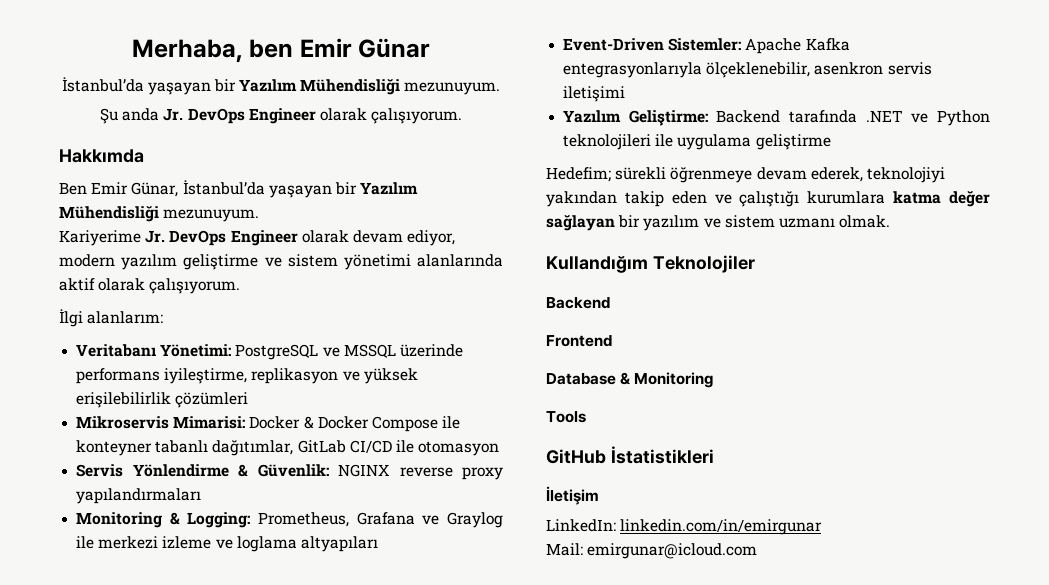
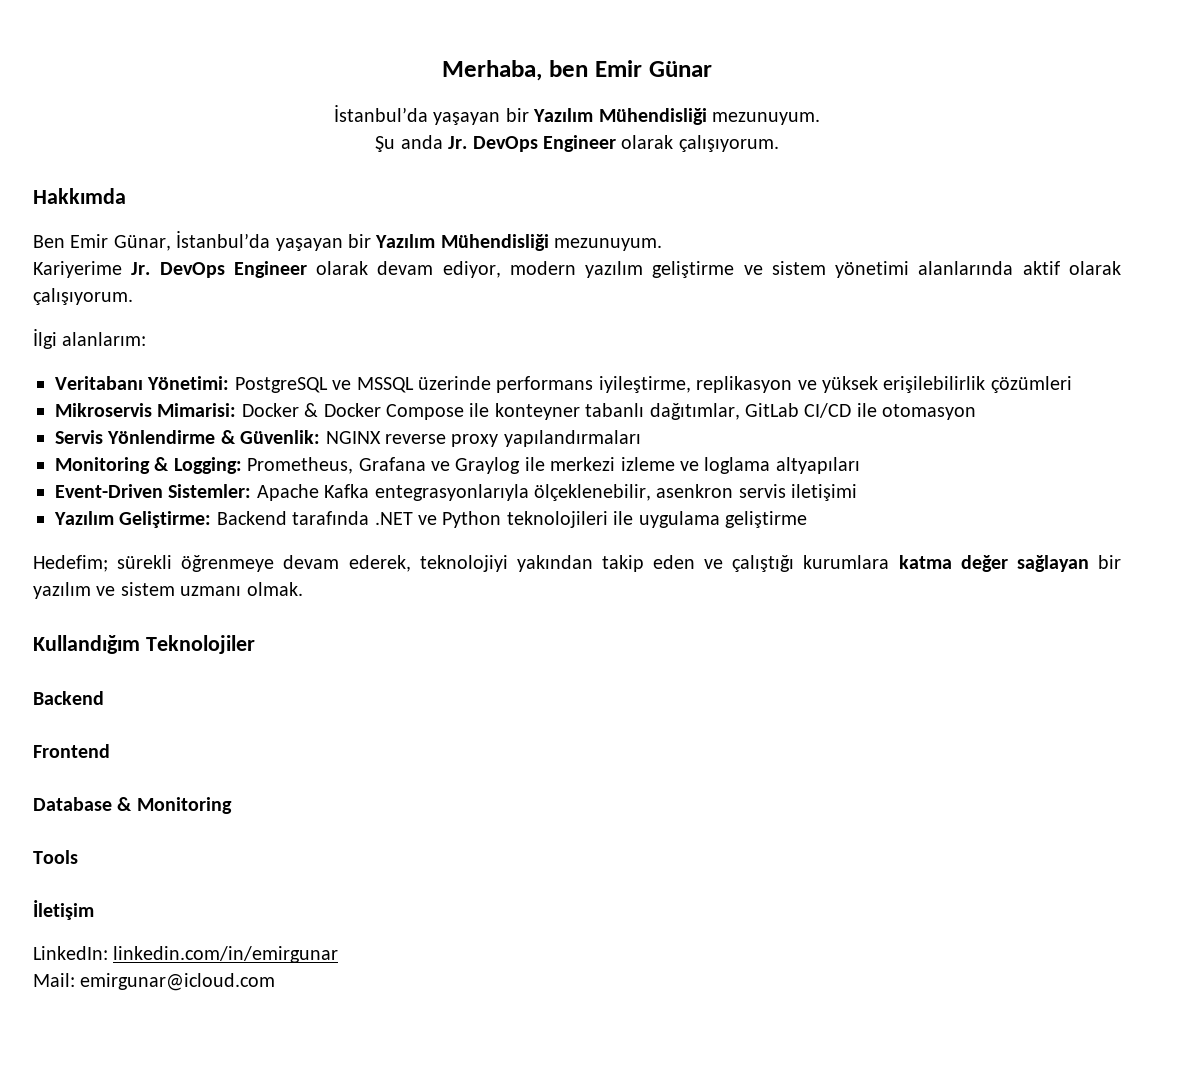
- GitHub İstatistikleri

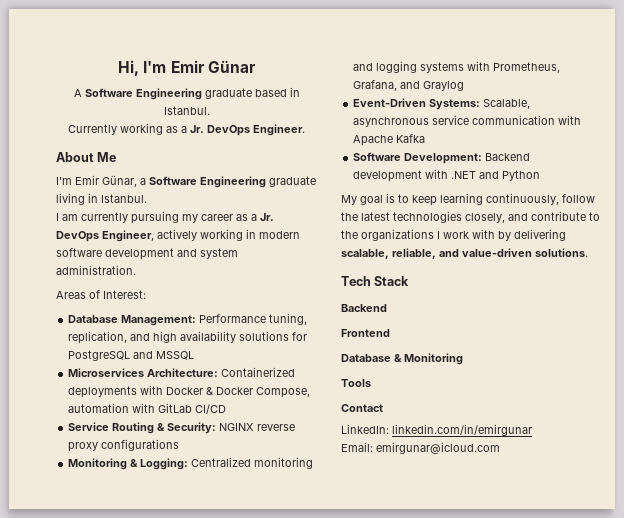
- Merhaba, ben Emir Günar
- İstanbul’da yaşayan bir Yazılım Mühendisliği mezunuyum.
- Şu anda Jr. DevOps Engineer olarak çalışıyorum.
- Hakkımda
- Ben Emir Günar, İstanbul’da yaşayan bir Yazılım Mühendisliği mezunuyum.
- Kariyerime Jr. DevOps Engineer olarak devam ediyor, modern yazılım geliştirme ve sistem yönetimi alanlarında aktif olarak çalışıyorum.
- İlgi alanlarım:
- Veritabanı Yönetimi: PostgreSQL ve MSSQL üzerinde performans iyileştirme, replikasyon ve yüksek erişilebilirlik çözümleri
- Mikroservis Mimarisi: Docker & Docker Compose ile konteyner tabanlı dağıtımlar, GitLab CI/CD ile otomasyon
- Servis Yönlendirme & Güvenlik: NGINX reverse proxy yapılandırmaları
+ Hi, I'm Emir Günar
+ A Software Engineering graduate based in Istanbul.
+ Currently working as a Jr. DevOps Engineer.
+ About Me
+ I'm Emir Günar, a Software Engineering graduate living in Istanbul.
+ I am currently pursuing my career as a Jr. DevOps Engineer, actively working in modern software development and system administration.
+ Areas of Interest:
+ Database Management: Performance tuning, replication, and high availability solutions for PostgreSQL and MSSQL
+ Microservices Architecture: Containerized deployments with Docker & Docker Compose, automation with GitLab CI/CD
+ Service Routing & Security: NGINX reverse proxy configurations
- Monitoring & Logging: Prometheus, Grafana ve Graylog ile merkezi izleme ve loglama altyapıları
- Event-Driven Sistemler: Apache Kafka entegrasyonlarıyla ölçeklenebilir, asenkron servis iletişimi
- Yazılım Geliştirme: Backend tarafında .NET ve Python teknolojileri ile uygulama geliştirme
- Hedefim; sürekli öğrenmeye devam ederek, teknolojiyi yakından takip eden ve çalıştığı kurumlara katma değer sağlayan bir yazılım ve sistem uzmanı olmak.
- Kullandığım Teknolojiler
+ Monitoring & Logging: Centralized monitoring and logging systems with Prometheus, Grafana, and Graylog
+ Event-Driven Systems: Scalable, asynchronous service communication with Apache Kafka
+ Software Development: Backend development with .NET and Python
+ My goal is to keep learning continuously, follow the latest technologies closely, and contribute to the organizations I work with by delivering scalable, reliable, and value-driven solutions.
+ Tech Stack
- İletişim
+ Contact
- Mail: emirgunar@icloud.com
+ Email: emirgunar@icloud.com

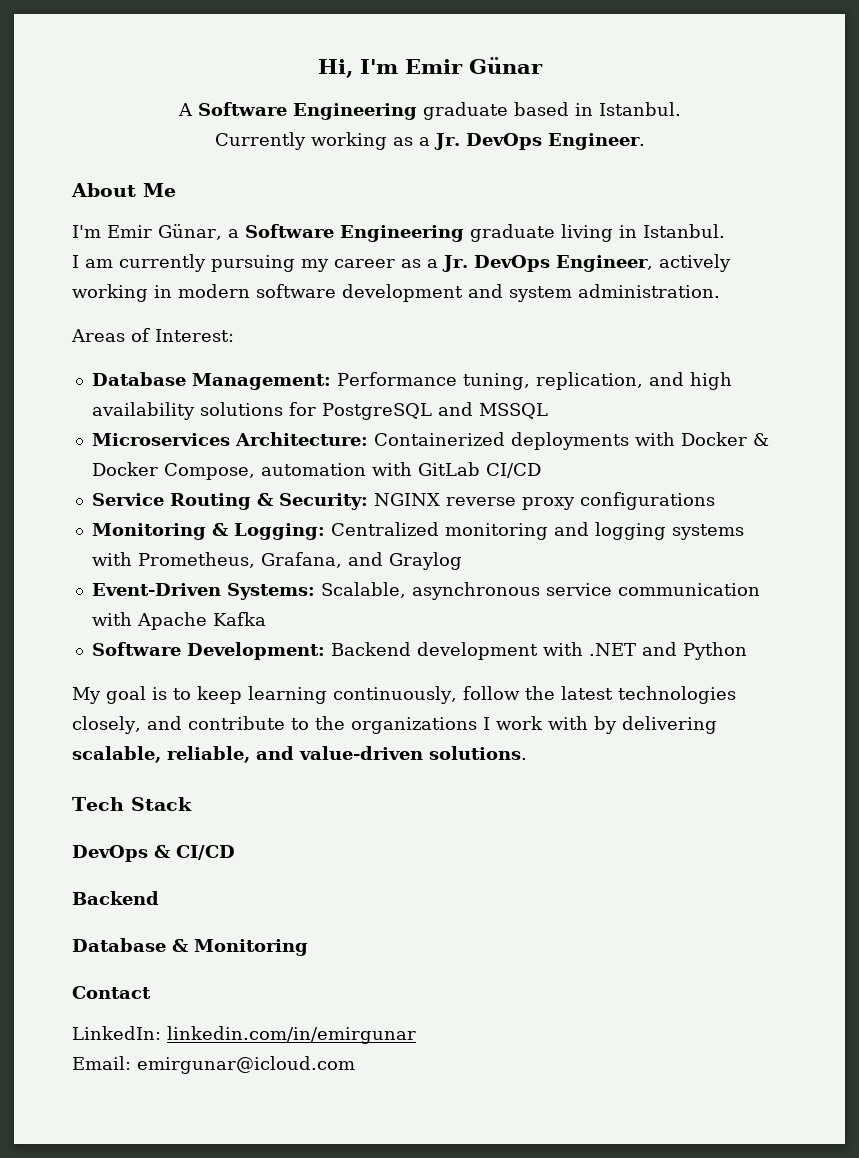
  Tech Stack
+ DevOps & CI/CD
  Backend
- Frontend
- Tools

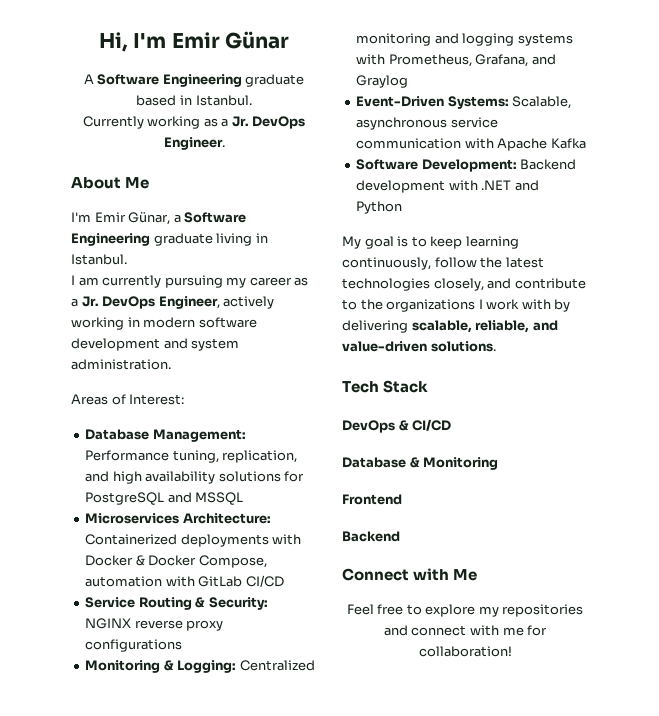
  DevOps & CI/CD
- Backend
- Contact
- LinkedIn: linkedin.com/in/emirgunar
- Email: emirgunar@icloud.com
+ Frontend
+ Backend
+ Connect with Me
+ Feel free to explore my repositories and connect with me for collaboration!

